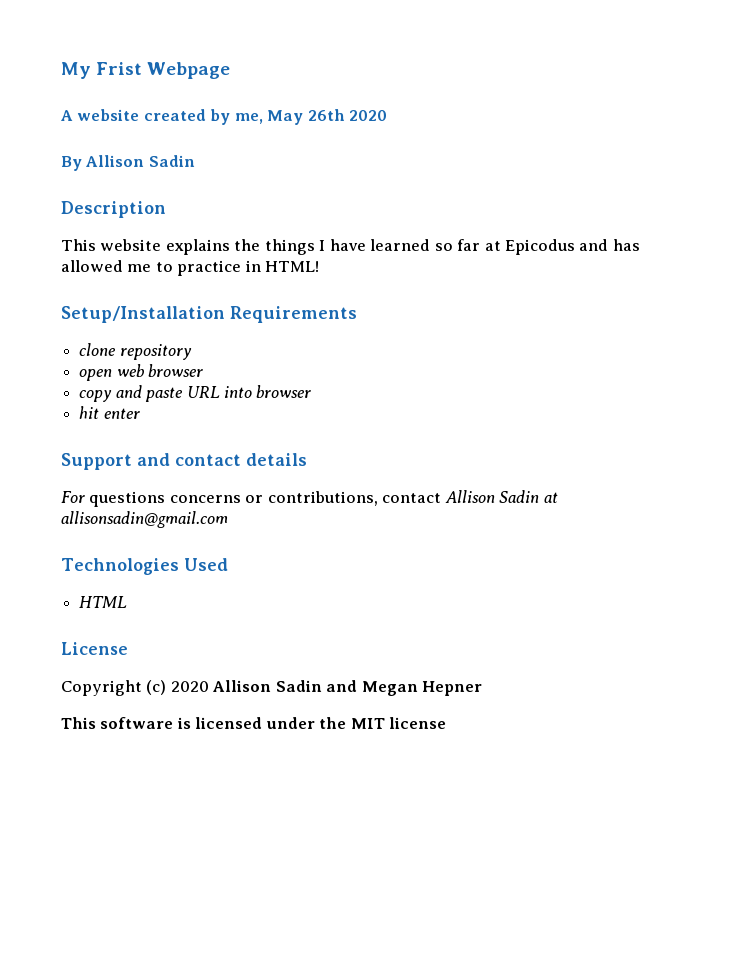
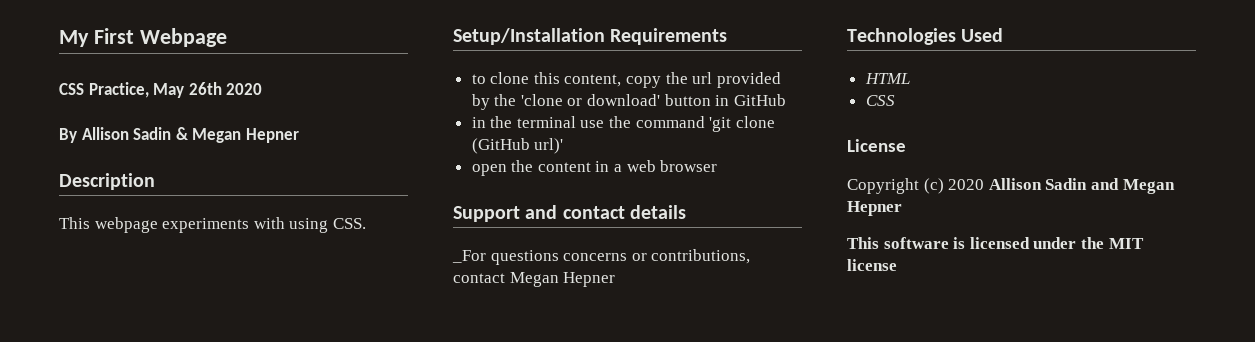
- My Frist Webpage
+ My First Webpage
- A website created by me, May 26th 2020
+ CSS Practice, May 26th 2020
- By Allison Sadin
+ By Allison Sadin & Megan Hepner
- This website explains the things I have learned so far at Epicodus and has allowed me to practice in HTML!
+ This webpage experiments with using CSS.
  Setup/Installation Requirements
- clone repository
- open web browser
- copy and paste URL into browser
- hit enter
+ to clone this content, copy the url provided by the 'clone or download' button in GitHub
+ in the terminal use the command 'git clone (GitHub url)'
+ open the content in a web browser
- For questions concerns or contributions, contact Allison Sadin at allisonsadin@gmail.com
+ _For questions concerns or contributions, contact Megan Hepner
  HTML
+ CSS

